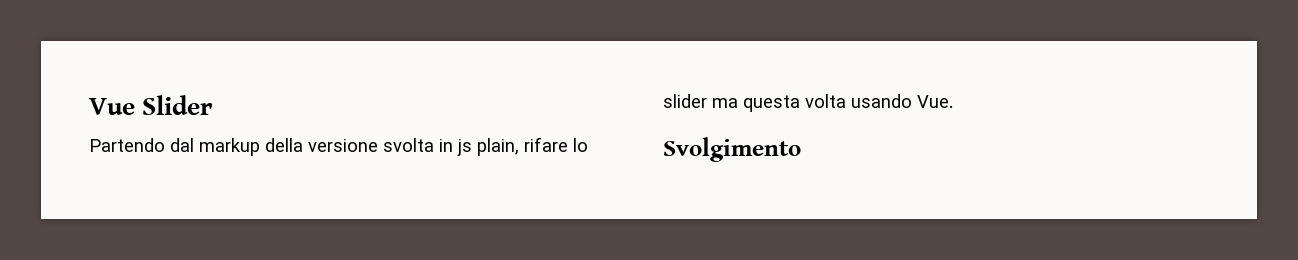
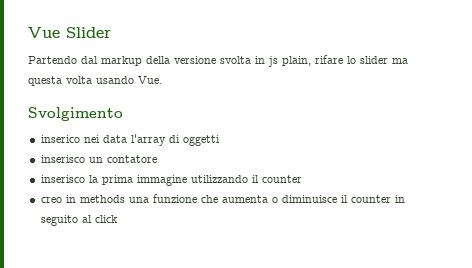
+ inserico nei data l'array di oggetti
+ inserisco un contatore
+ inserisco la prima immagine utilizzando il counter
+ creo in methods una funzione che aumenta o diminuisce il counter in seguito al click

